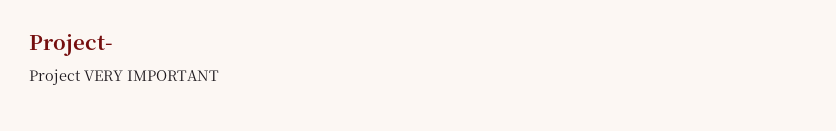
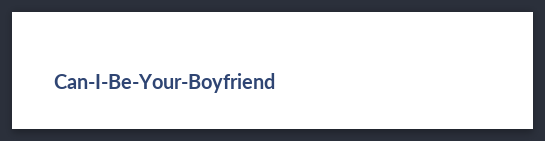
- Project-
- Project VERY IMPORTANT
+ Can-I-Be-Your-Boyfriend

